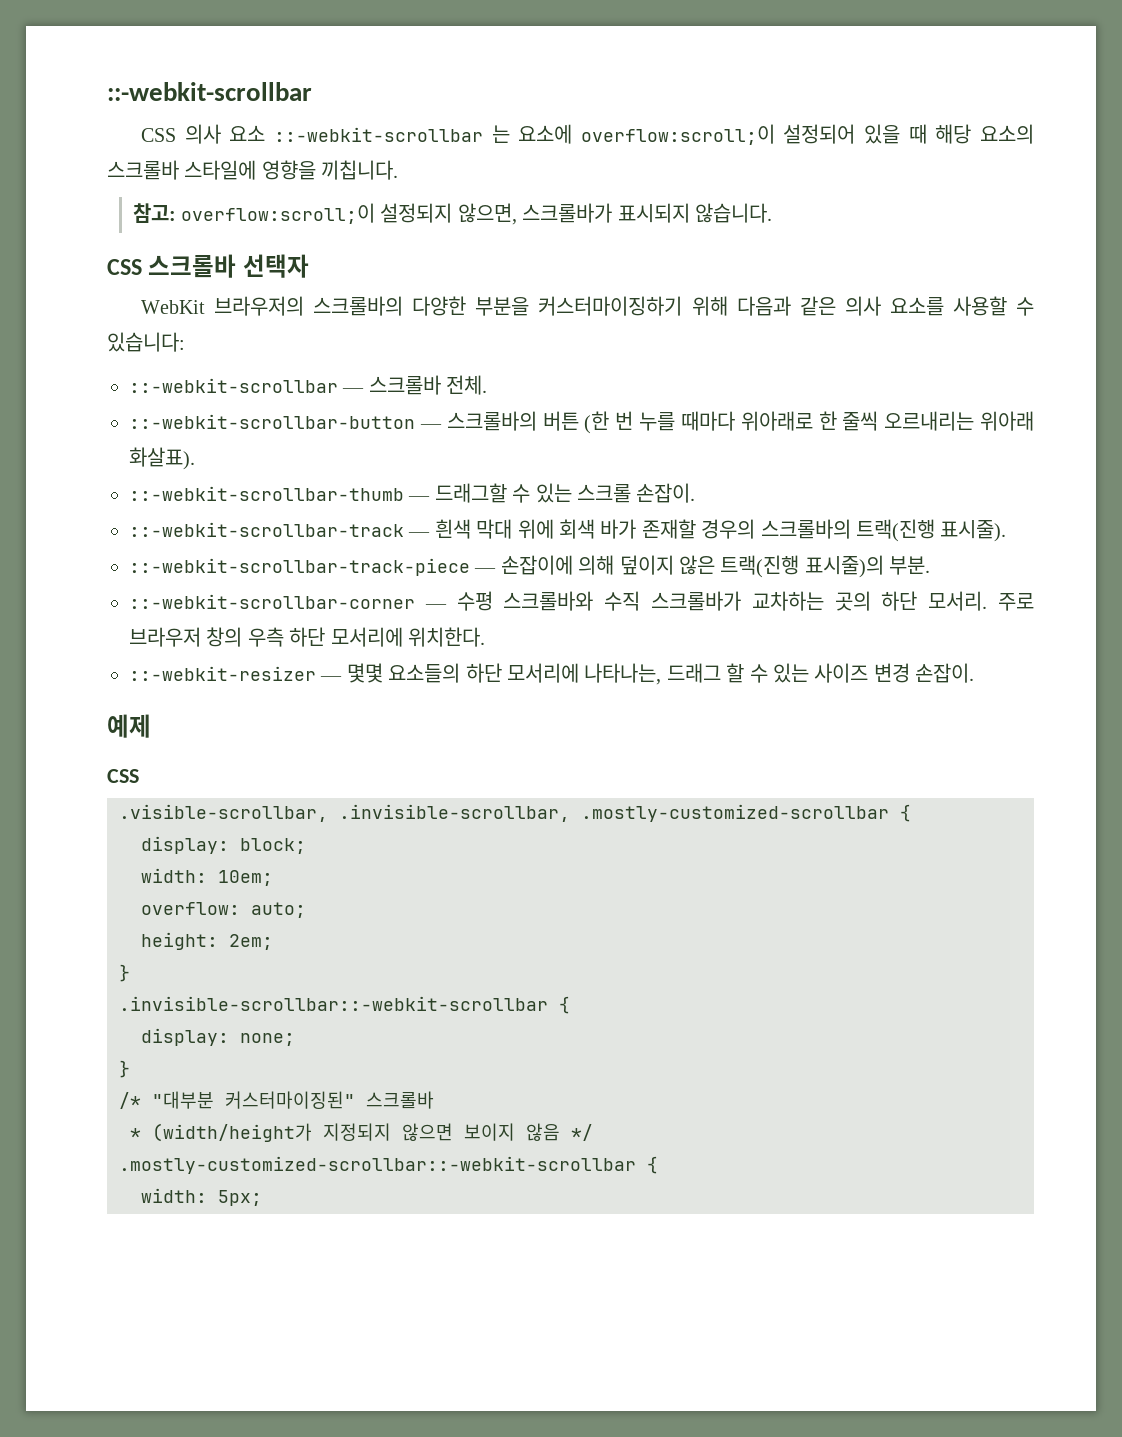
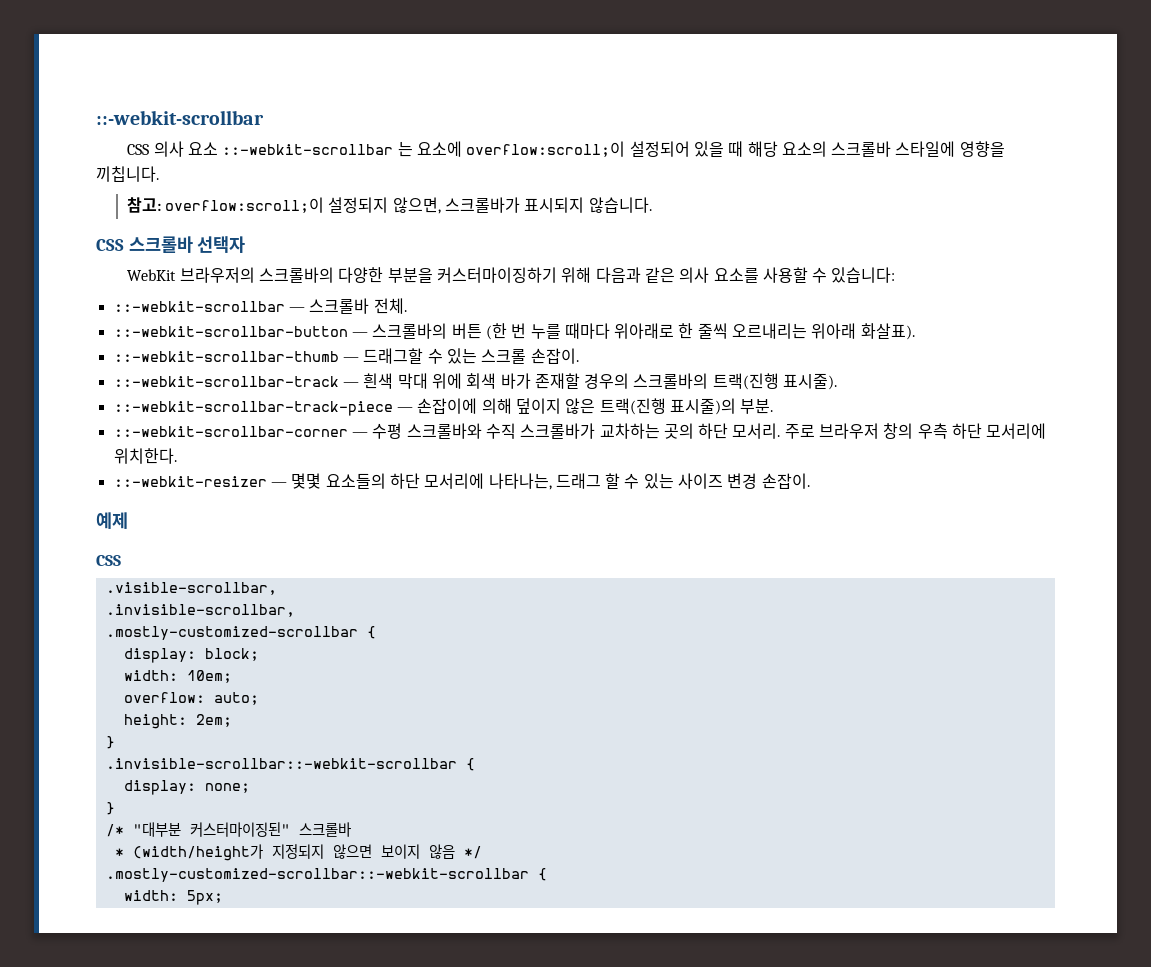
- .visible-scrollbar, .invisible-scrollbar, .mostly-customized-scrollbar {
+ .visible-scrollbar,
+ .invisible-scrollbar,
+ .mostly-customized-scrollbar {

